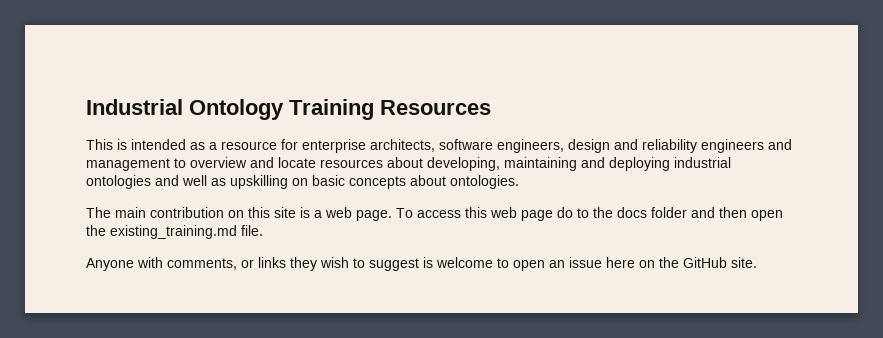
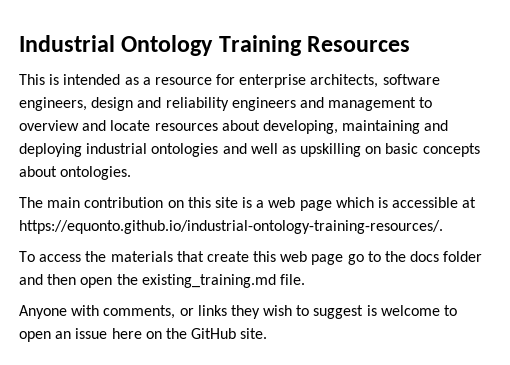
- The main contribution on this site is a web page. To access this web page do to the docs folder and then open the existing_training.md file.
+ The main contribution on this site is a web page which is accessible at https://equonto.github.io/industrial-ontology-training-resources/.
+ To access the materials that create this web page go to the docs folder and then open the existing_training.md file.

